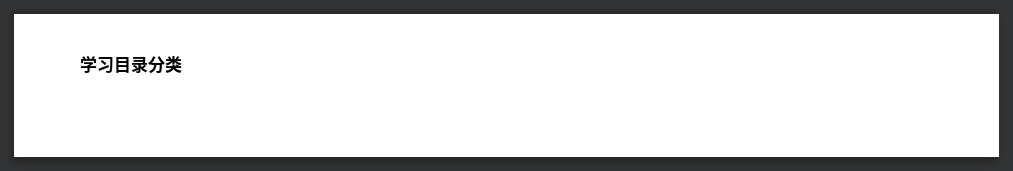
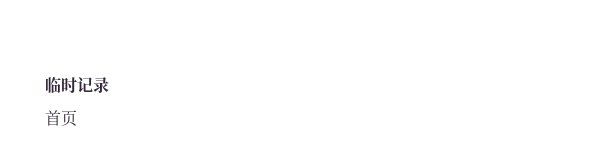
- 学习目录分类
+ 临时记录
+ 首页

